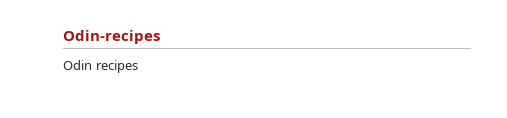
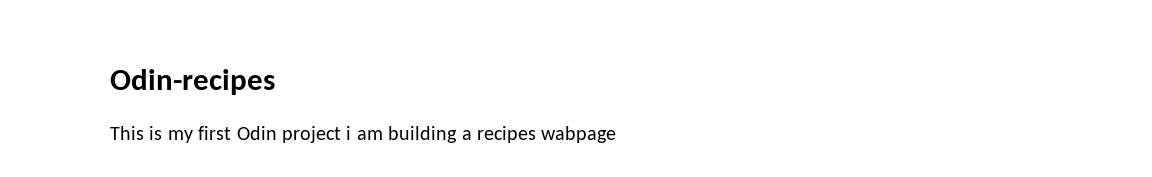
- Odin recipes
+ This is my first Odin project i am building a recipes wabpage

